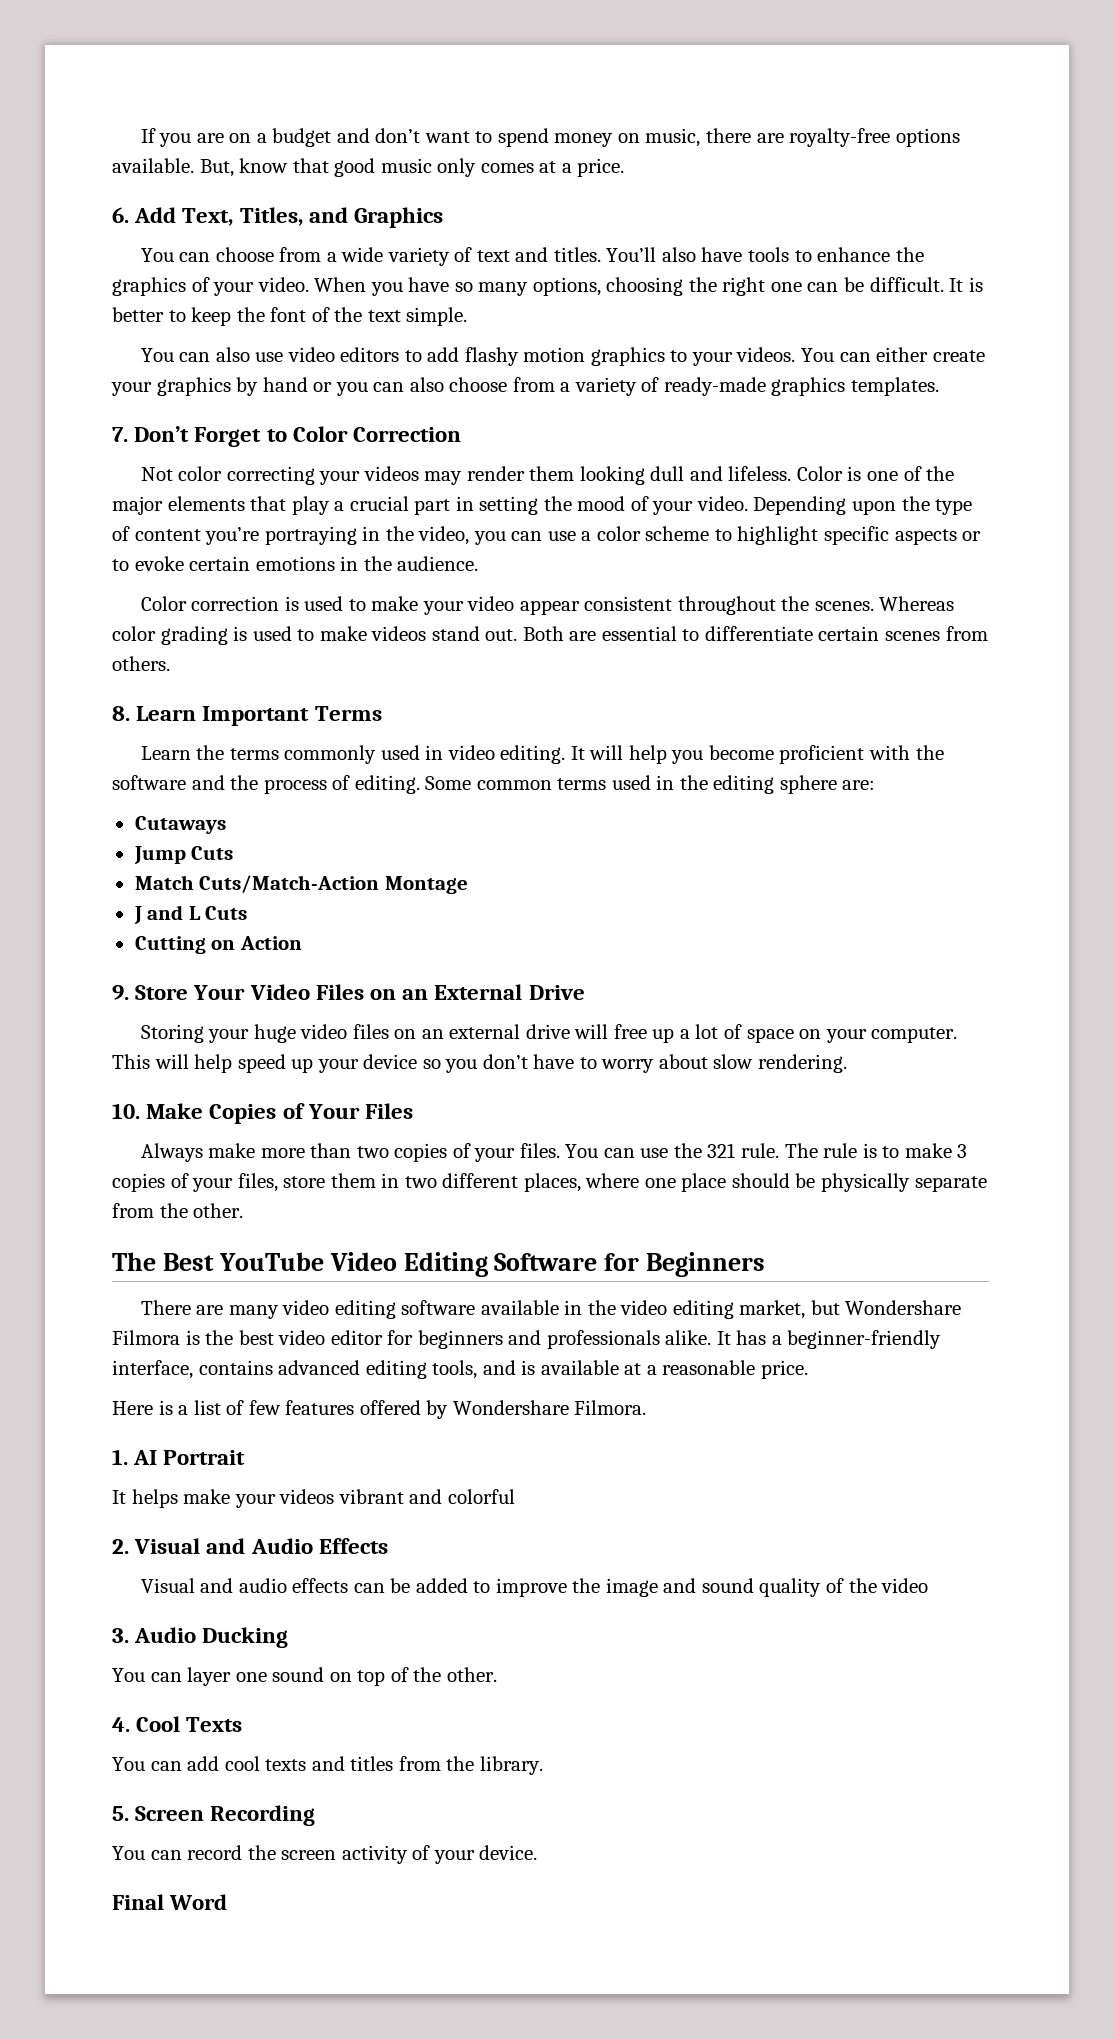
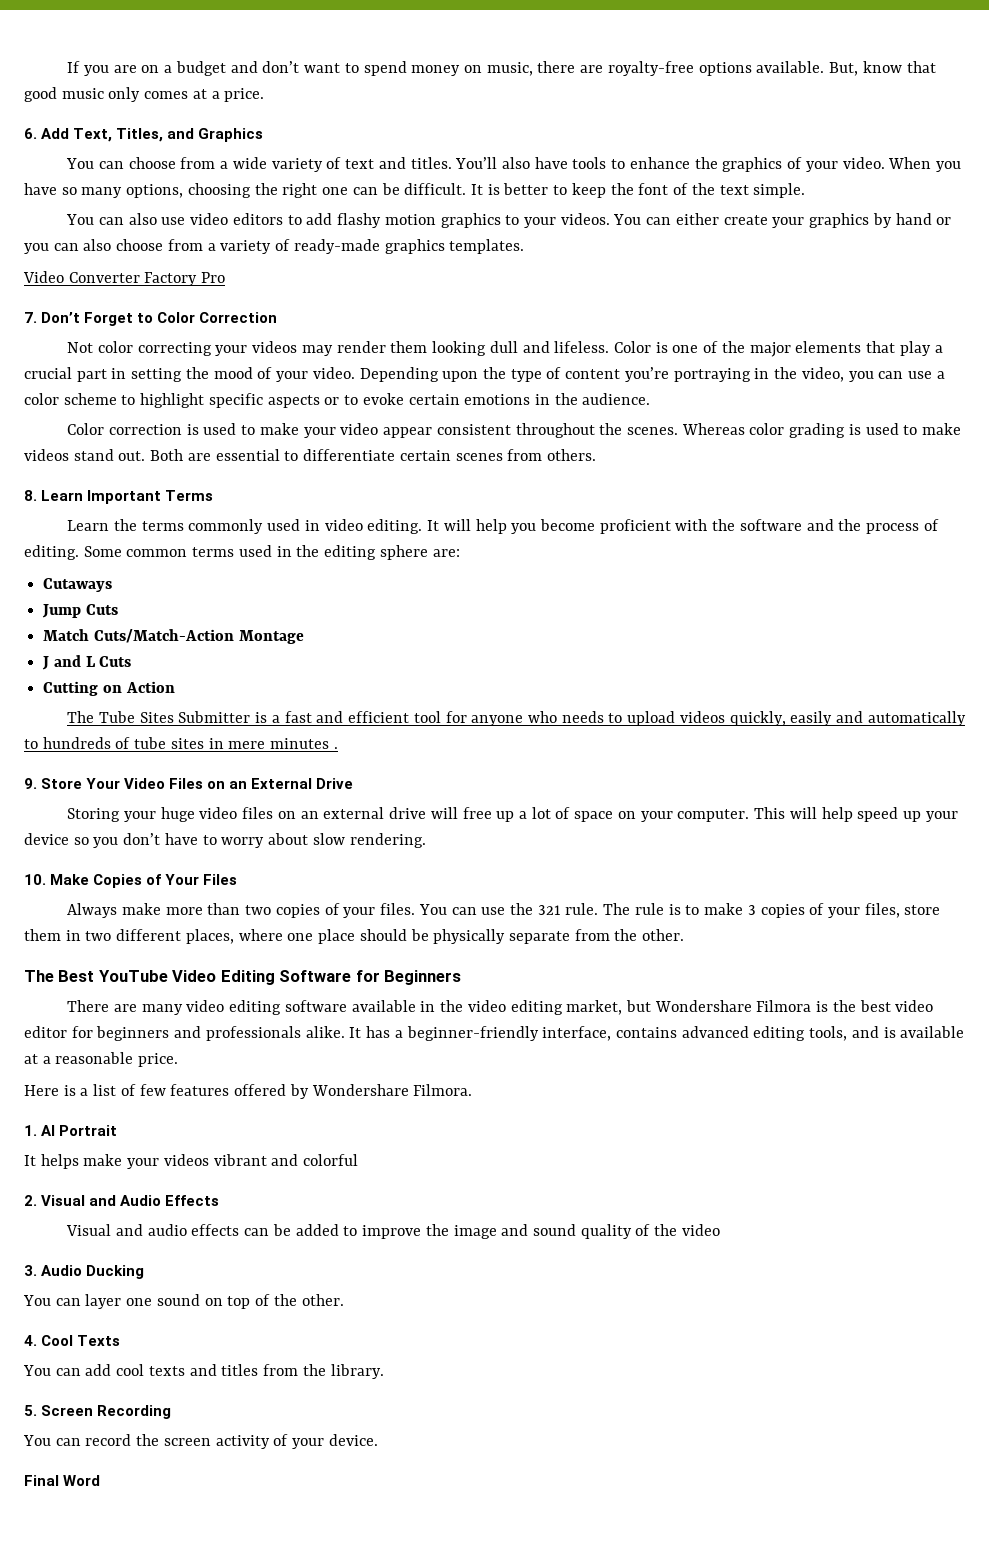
+ Video Converter Factory Pro
+ The Tube Sites Submitter is a fast and efficient tool for anyone who needs to upload videos quickly, easily and automatically to hundreds of tube sites in mere minutes .

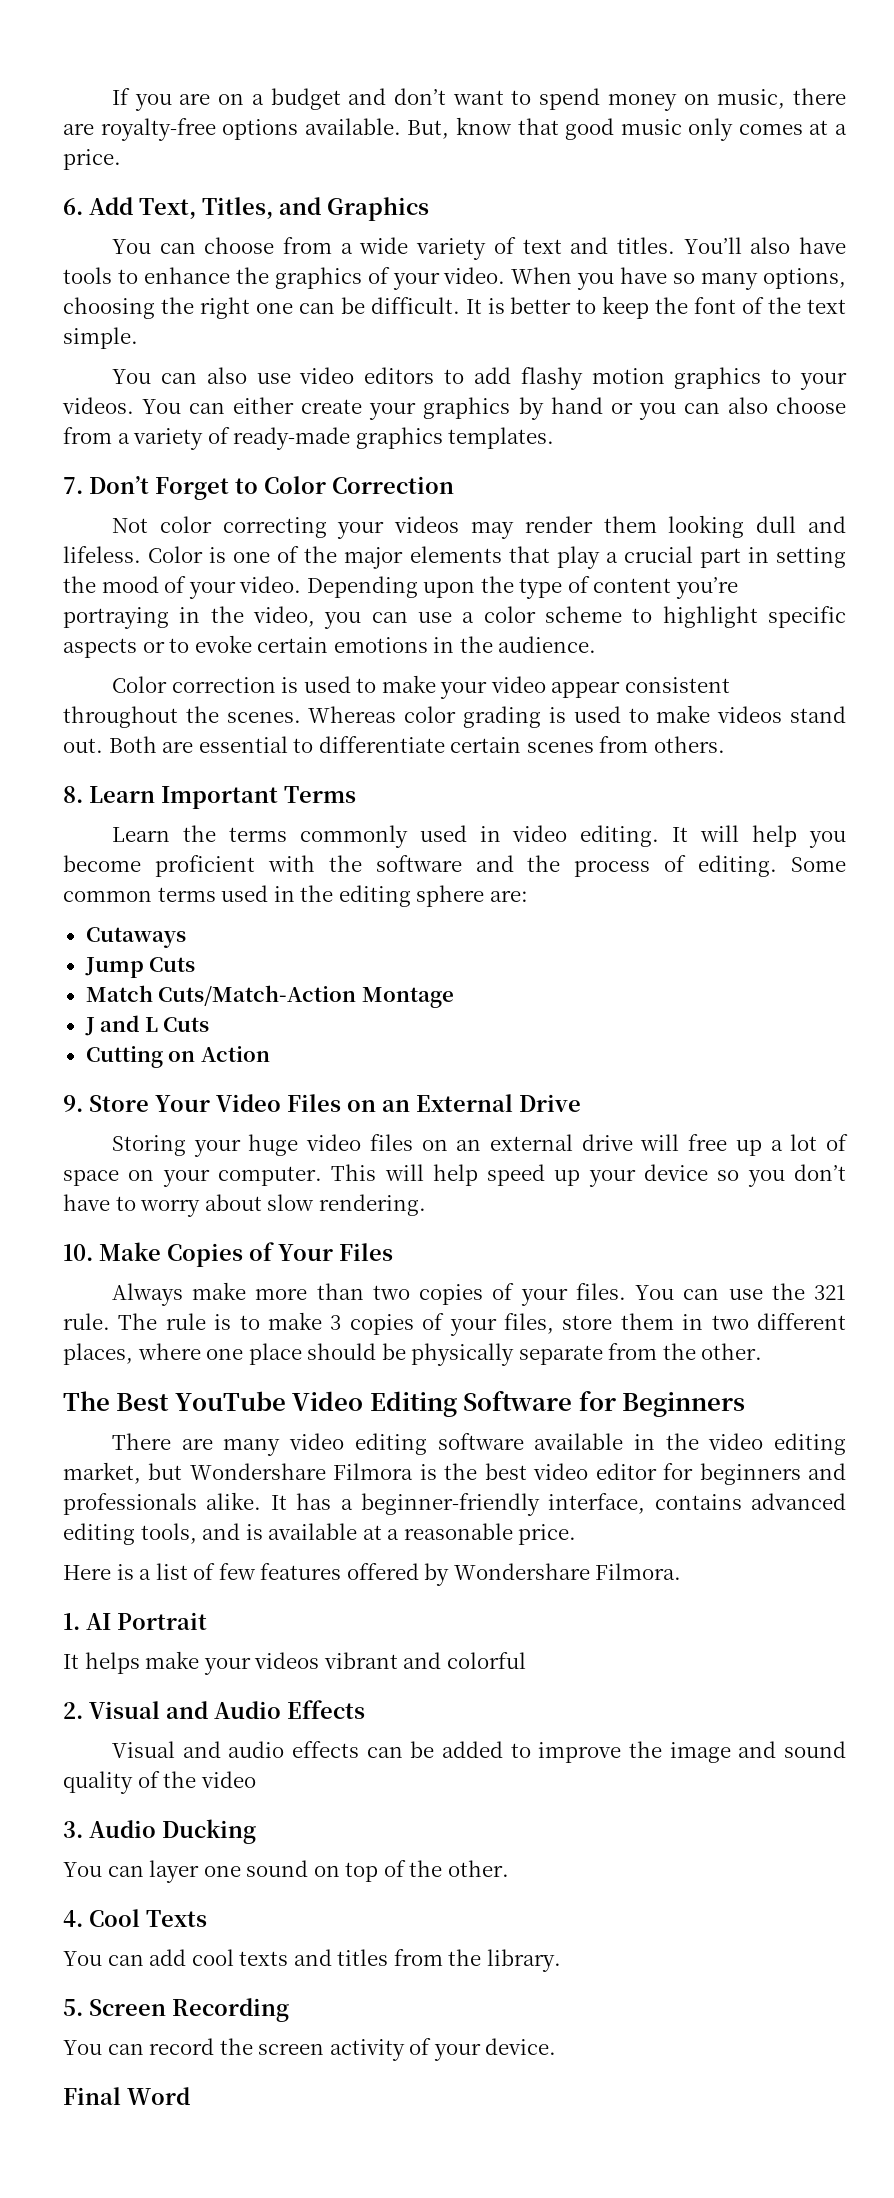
- Video Converter Factory Pro
- The Tube Sites Submitter is a fast and efficient tool for anyone who needs to upload videos quickly, easily and automatically to hundreds of tube sites in mere minutes .

